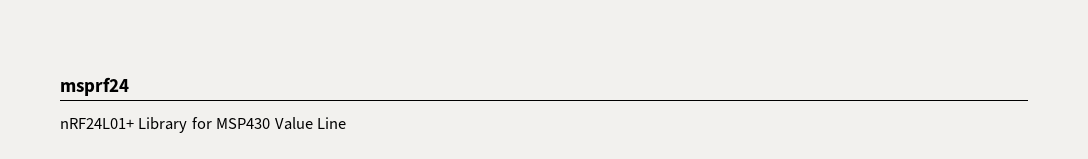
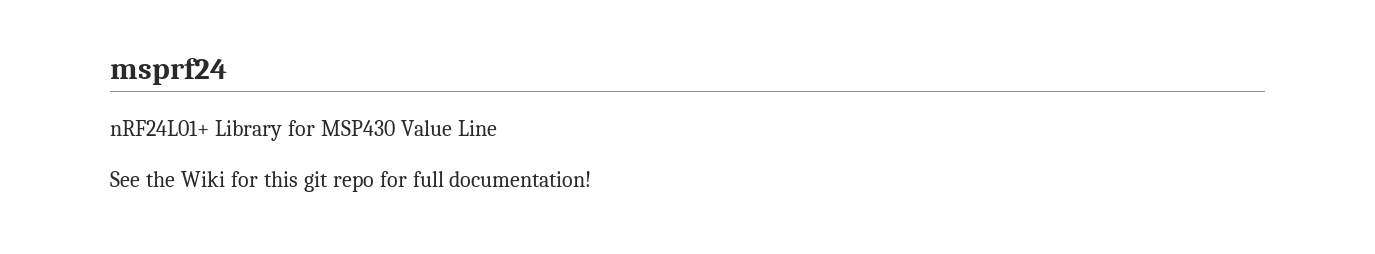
+ See the Wiki for this git repo for full documentation!

